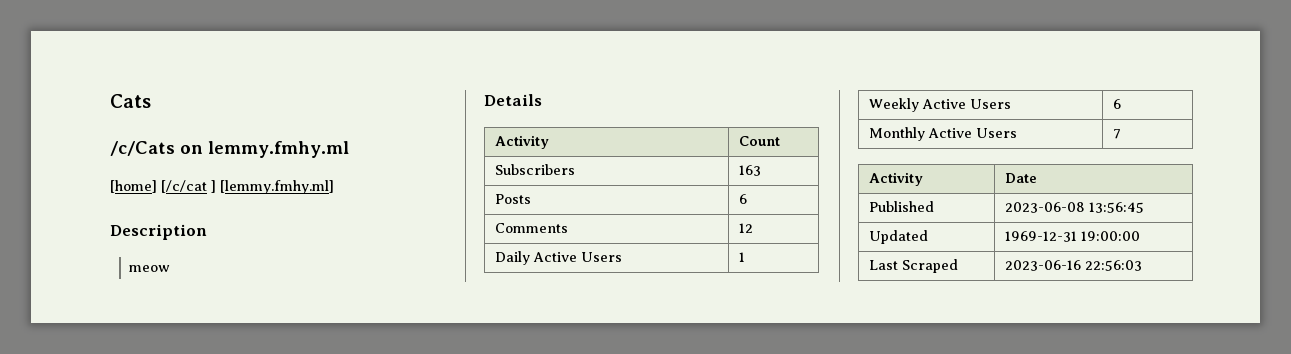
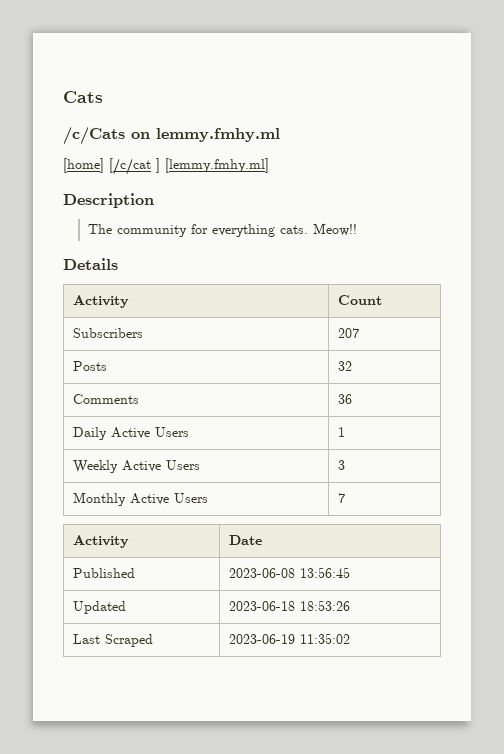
- meow
+ The community for everything cats. Meow!!
- Subscribers | 163
+ Subscribers | 207
- Posts | 6
+ Posts | 32
- Comments | 12
+ Comments | 36
- Weekly Active Users | 6
+ Weekly Active Users | 3
- Updated | 1969-12-31 19:00:00
+ Updated | 2023-06-18 18:53:26
- Last Scraped | 2023-06-16 22:56:03
+ Last Scraped | 2023-06-19 11:35:02

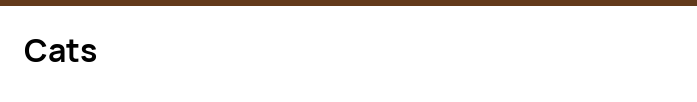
- /c/Cats on lemmy.fmhy.ml
- [home] [/c/cat ] [lemmy.fmhy.ml]
- Description
- The community for everything cats. Meow!!
- Details
- Activity | Count
- Subscribers | 207
- Posts | 32
- Comments | 36
- Daily Active Users | 1
- Weekly Active Users | 3
- Monthly Active Users | 7
- Activity | Date
- Published | 2023-06-08 13:56:45
- Updated | 2023-06-18 18:53:26
- Last Scraped | 2023-06-19 11:35:02

